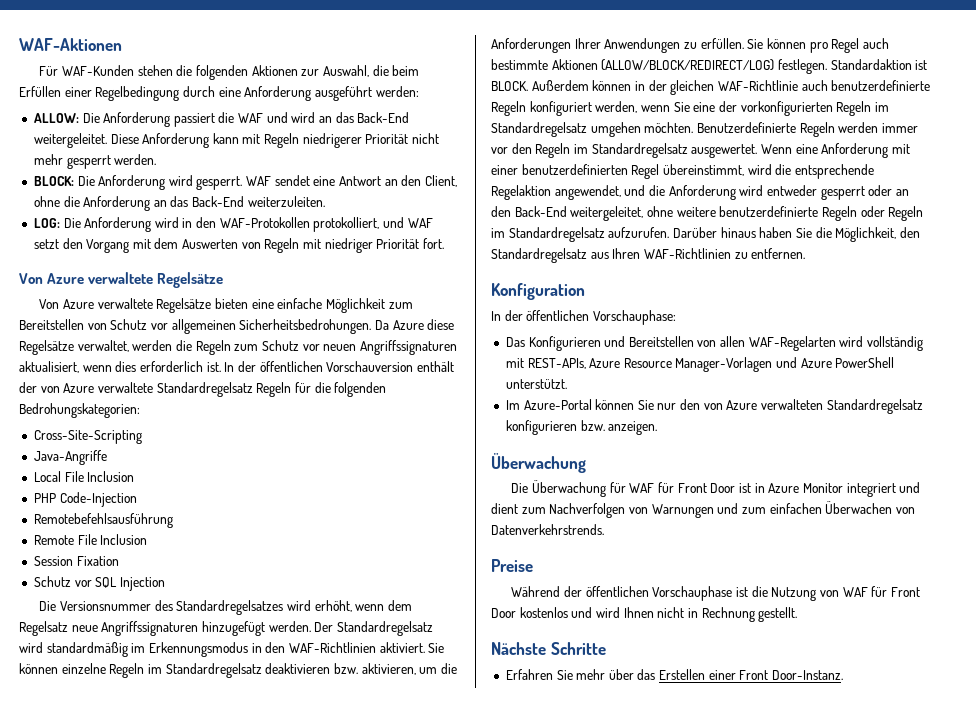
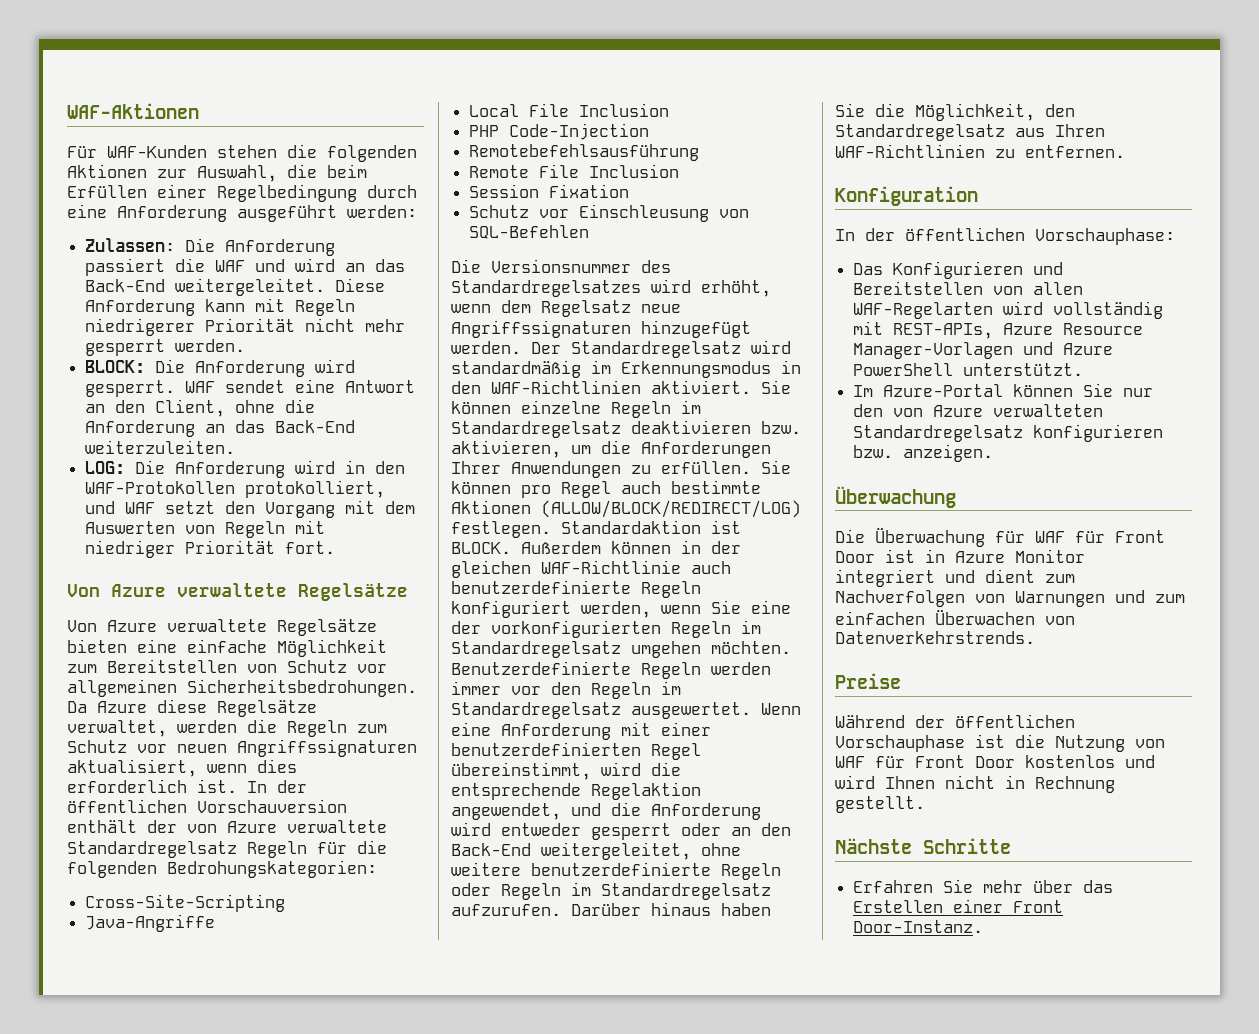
- ALLOW: Die Anforderung passiert die WAF und wird an das Back-End weitergeleitet.
+ Zulassen: Die Anforderung passiert die WAF und wird an das Back-End weitergeleitet.
- Schutz vor SQL Injection
+ Schutz vor Einschleusung von SQL-Befehlen

